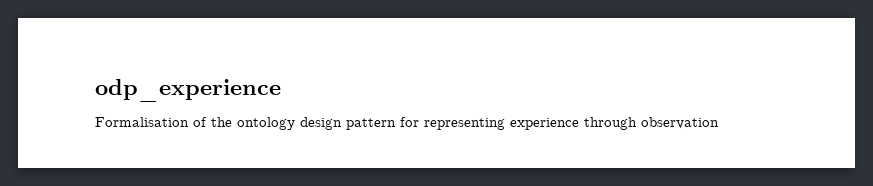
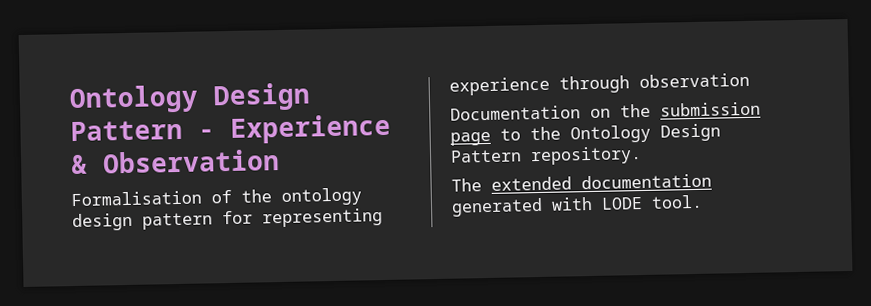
- odp_experience
+ Ontology Design Pattern - Experience & Observation
+ Documentation on the submission page to the Ontology Design Pattern repository.
+ The extended documentation generated with LODE tool.

